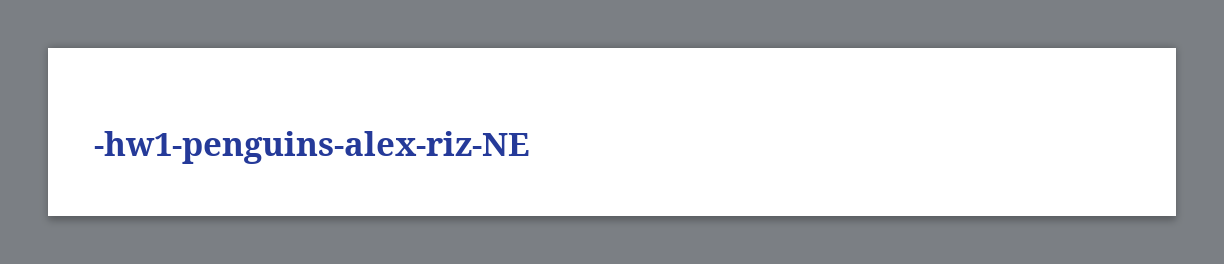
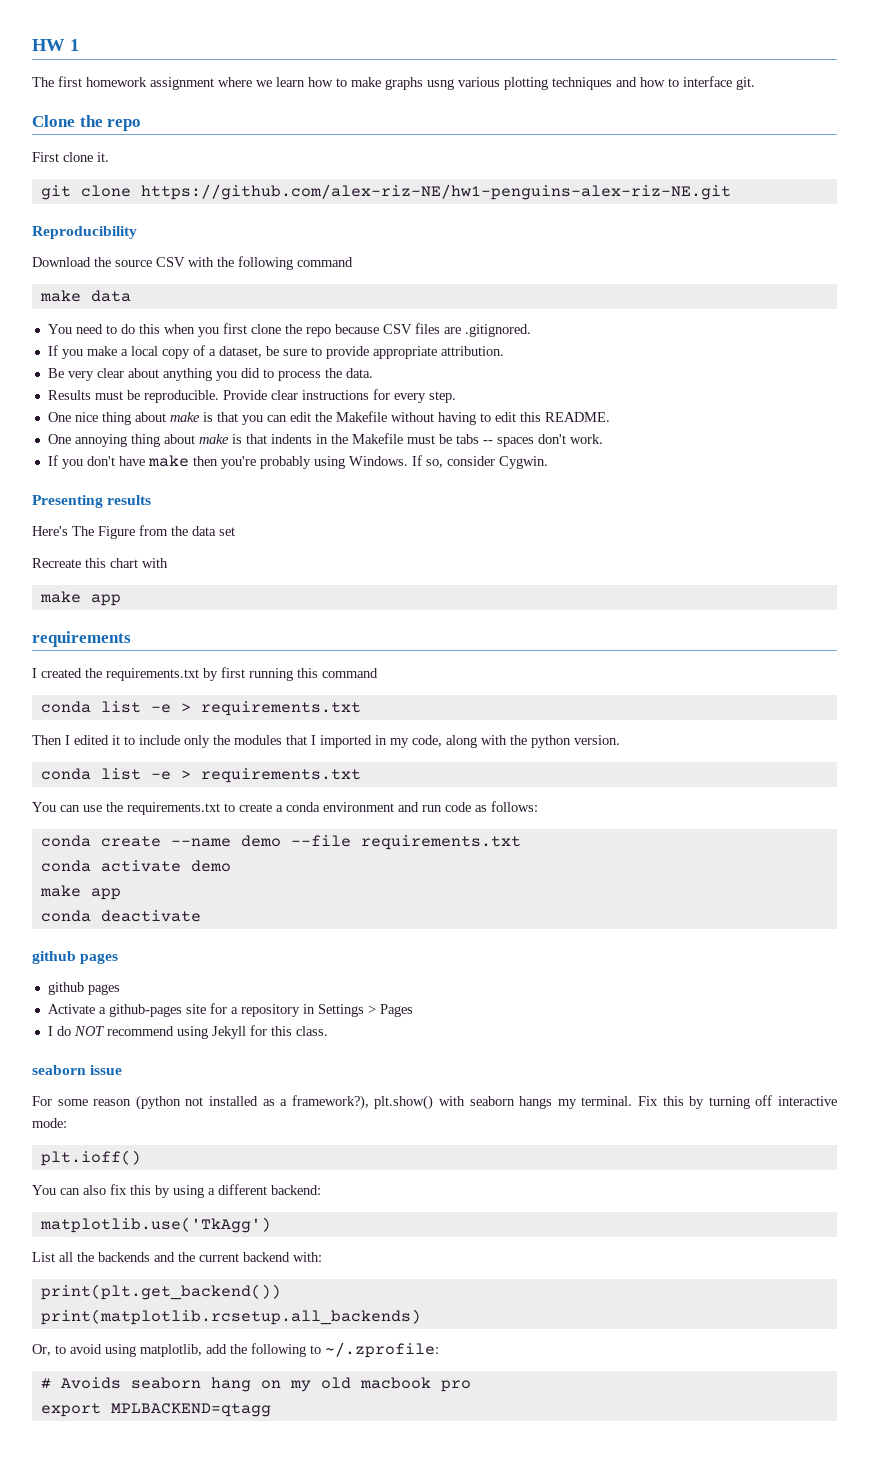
- -hw1-penguins-alex-riz-NE
+ HW 1
+ The first homework assignment where we learn how to make graphs usng various plotting techniques and how to interface git.
+ Clone the repo
+ First clone it.
+ git clone https://github.com/alex-riz-NE/hw1-penguins-alex-riz-NE.git
+ Reproducibility
+ Download the source CSV with the following command
+ make data
+ You need to do this when you first clone the repo because CSV files are .gitignored.
+ If you make a local copy of a dataset, be sure to provide appropriate attribution.
+ Be very clear about anything you did to process the data.
+ Results must be reproducible. Provide clear instructions for every step.
+ One nice thing about make is that you can edit the Makefile without having to edit this README.
+ One annoying thing about make is that indents in the Makefile must be tabs -- spaces don't work.
+ If you don't have make then you're probably using Windows. If so, consider Cygwin.
+ Presenting results
+ Here's The Figure from the data set
+ Recreate this chart with
+ make app
+ requirements
+ I created the requirements.txt by first running this command
+ conda list -e > requirements.txt
+ Then I edited it to include only the modules that I imported in my code, along with the python version.
+ conda list -e > requirements.txt
+ You can use the requirements.txt to create a conda environment and run code as follows:
+ conda create --name demo --file requirements.txt
+ conda activate demo
+ make app
+ conda deactivate
+ github pages
+ github pages
+ Activate a github-pages site for a repository in Settings > Pages
+ I do NOT recommend using Jekyll for this class.
+ seaborn issue
+ For some reason (python not installed as a framework?), plt.show() with seaborn hangs my terminal. Fix this by turning off interactive mode:
+ plt.ioff()
+ You can also fix this by using a different backend:
+ matplotlib.use('TkAgg')
+ List all the backends and the current backend with:
+ print(plt.get_backend())
+ print(matplotlib.rcsetup.all_backends)
+ Or, to avoid using matplotlib, add the following to ~/.zprofile:
+ # Avoids seaborn hang on my old macbook pro
+ export MPLBACKEND=qtagg

